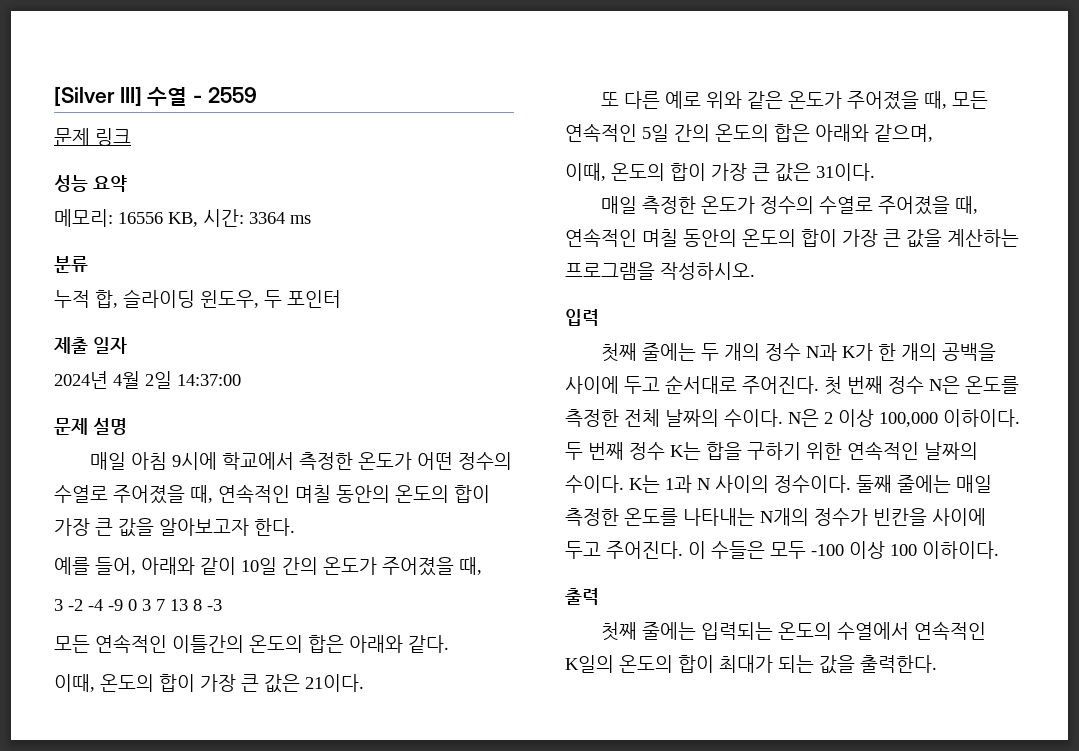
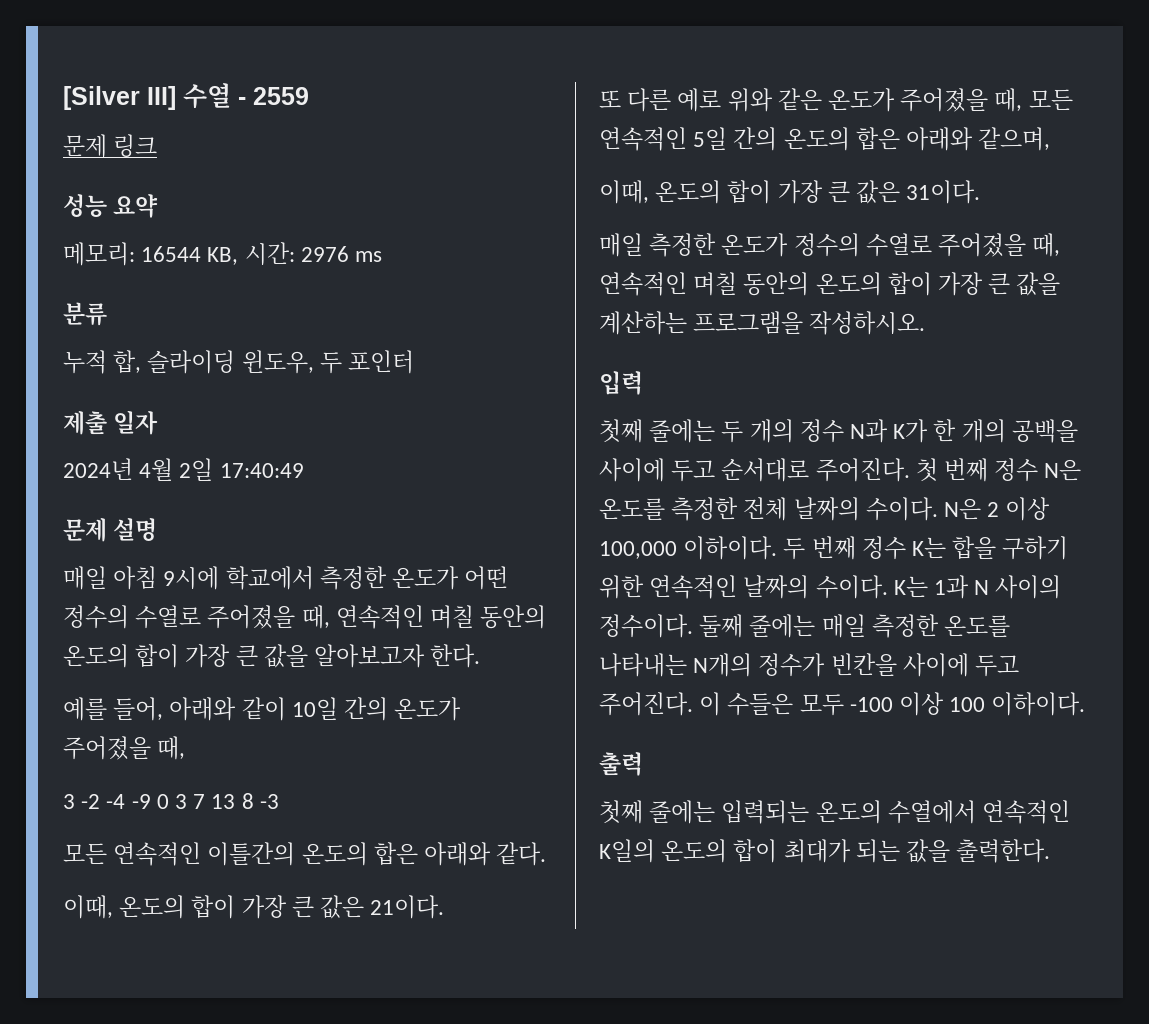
- 메모리: 16556 KB, 시간: 3364 ms
+ 메모리: 16544 KB, 시간: 2976 ms
- 2024년 4월 2일 14:37:00
+ 2024년 4월 2일 17:40:49

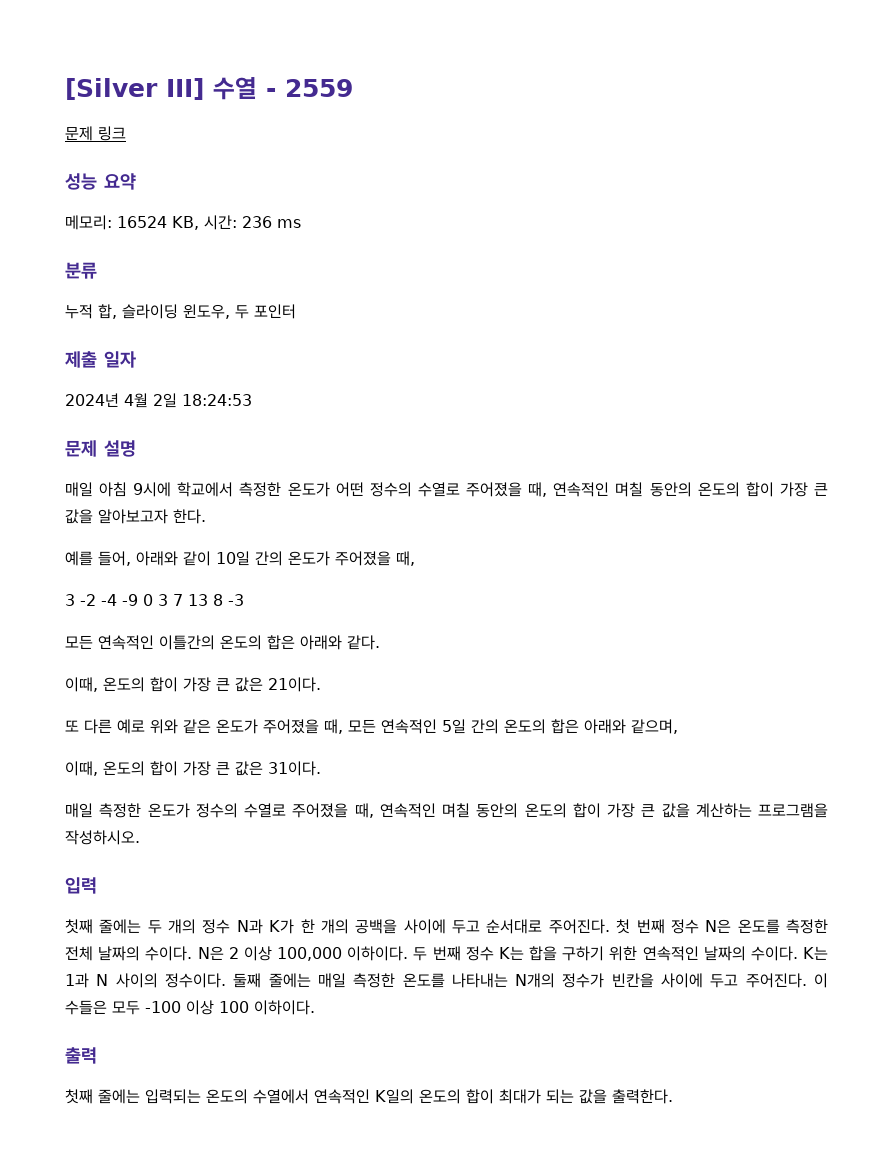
- 메모리: 16544 KB, 시간: 2976 ms
+ 메모리: 16524 KB, 시간: 236 ms
- 2024년 4월 2일 17:40:49
+ 2024년 4월 2일 18:24:53

